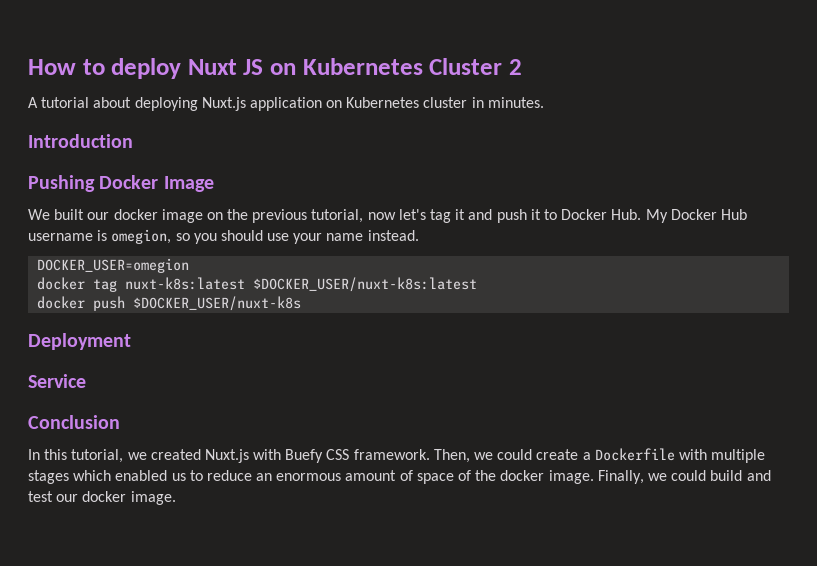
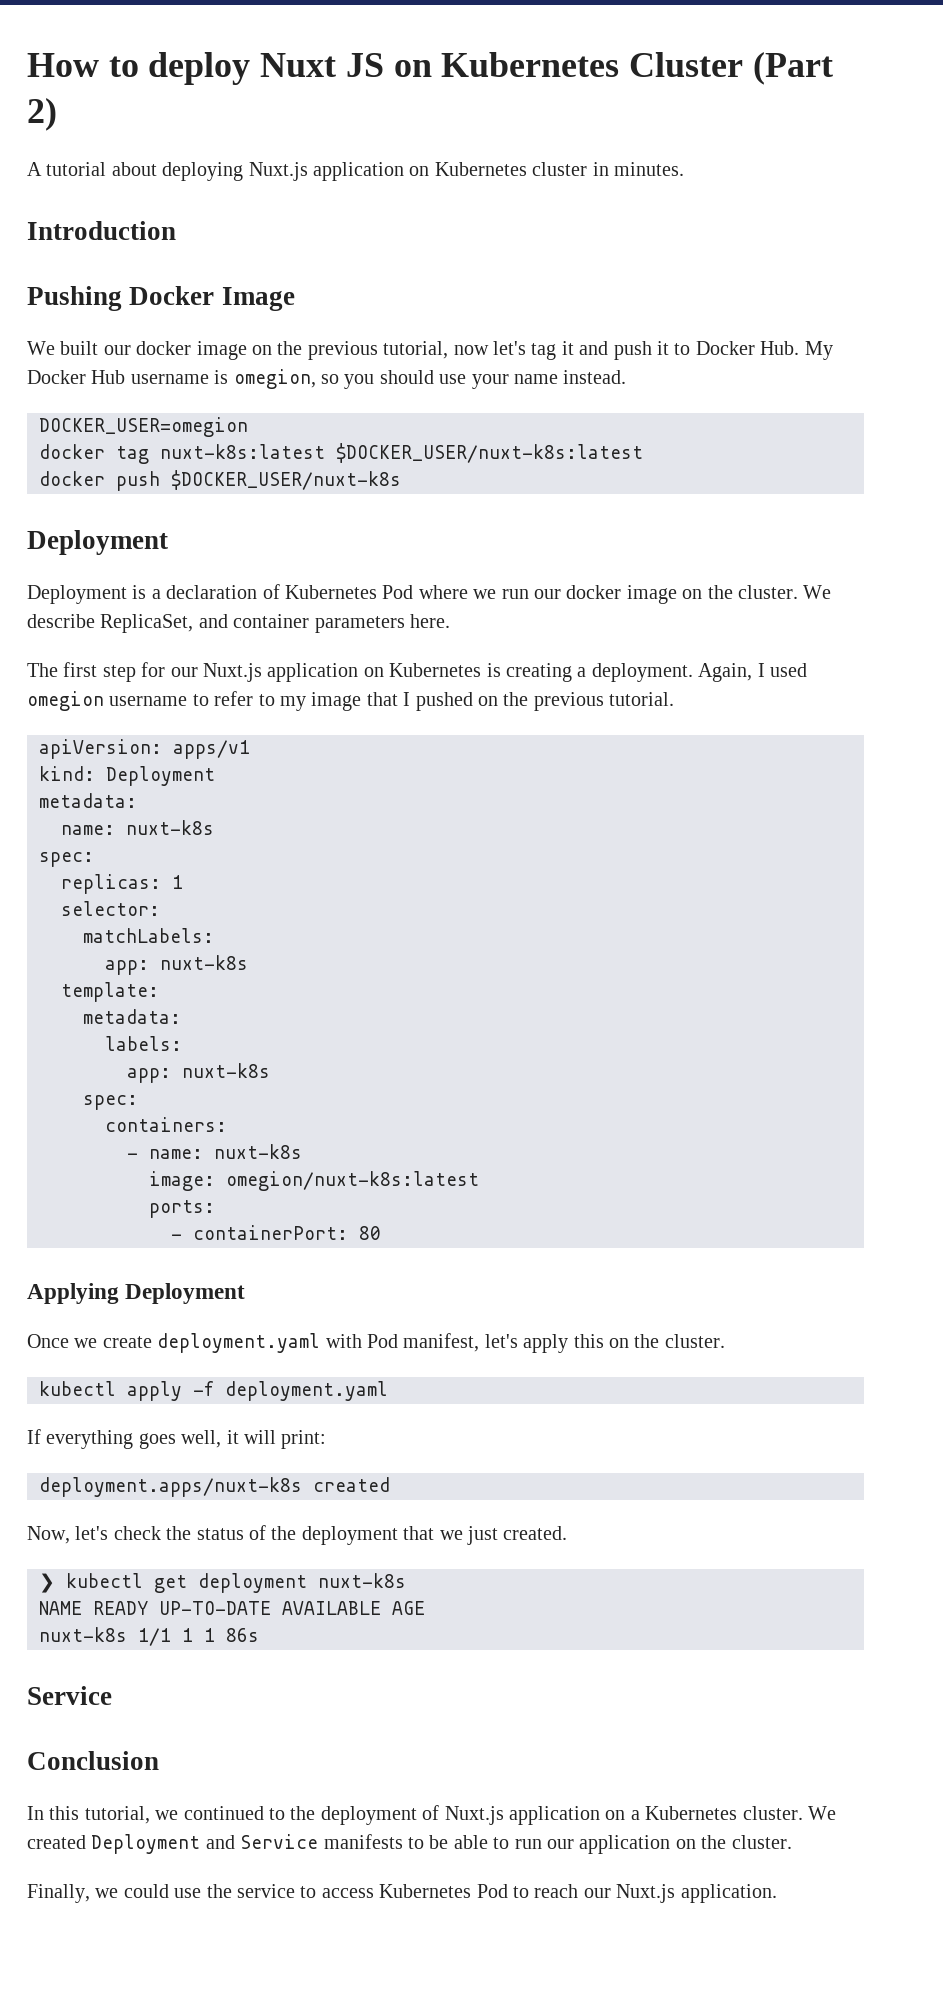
- How to deploy Nuxt JS on Kubernetes Cluster 2
+ How to deploy Nuxt JS on Kubernetes Cluster (Part 2)
+ Deployment is a declaration of Kubernetes Pod where we run our docker image on the cluster. We describe ReplicaSet, and container parameters here.
+ The first step for our Nuxt.js application on Kubernetes is creating a deployment. Again, I used omegion username to refer to my image that I pushed on the previous tutorial.
+ apiVersion: apps/v1
+ kind: Deployment
+ metadata:
+ name: nuxt-k8s
+ spec:
+ replicas: 1
+ selector:
+ matchLabels:
+ app: nuxt-k8s
+ template:
+ metadata:
+ labels:
+ app: nuxt-k8s
+ spec:
+ containers:
+ - name: nuxt-k8s
+ image: omegion/nuxt-k8s:latest
+ ports:
+ - containerPort: 80
+ Applying Deployment
+ Once we create deployment.yaml with Pod manifest, let's apply this on the cluster.
+ kubectl apply -f deployment.yaml
+ If everything goes well, it will print:
+ deployment.apps/nuxt-k8s created
+ Now, let's check the status of the deployment that we just created.
+ ❯ kubectl get deployment nuxt-k8s
+ NAME READY UP-TO-DATE AVAILABLE AGE
+ nuxt-k8s 1/1 1 1 86s
- In this tutorial, we created Nuxt.js with Buefy CSS framework. Then, we could create a Dockerfile with multiple stages which enabled us to reduce an enormous amount of space of the docker image. Finally, we could build and test our docker image.
+ In this tutorial, we continued to the deployment of Nuxt.js application on a Kubernetes cluster. We created Deployment and Service manifests to be able to run our application on the cluster.
+ Finally, we could use the service to access Kubernetes Pod to reach our Nuxt.js application.

